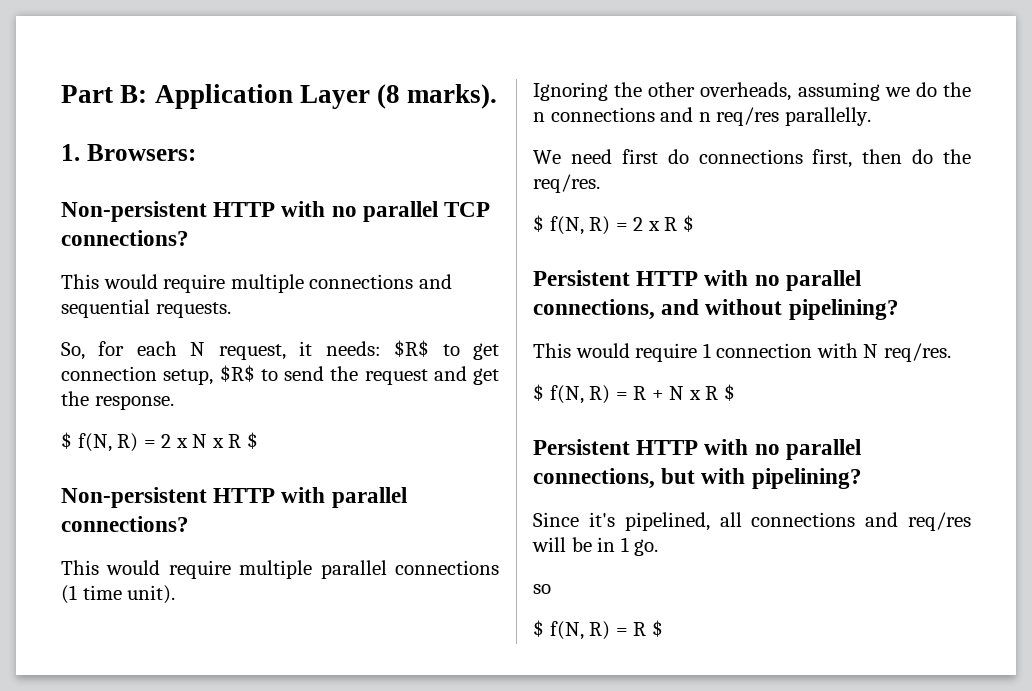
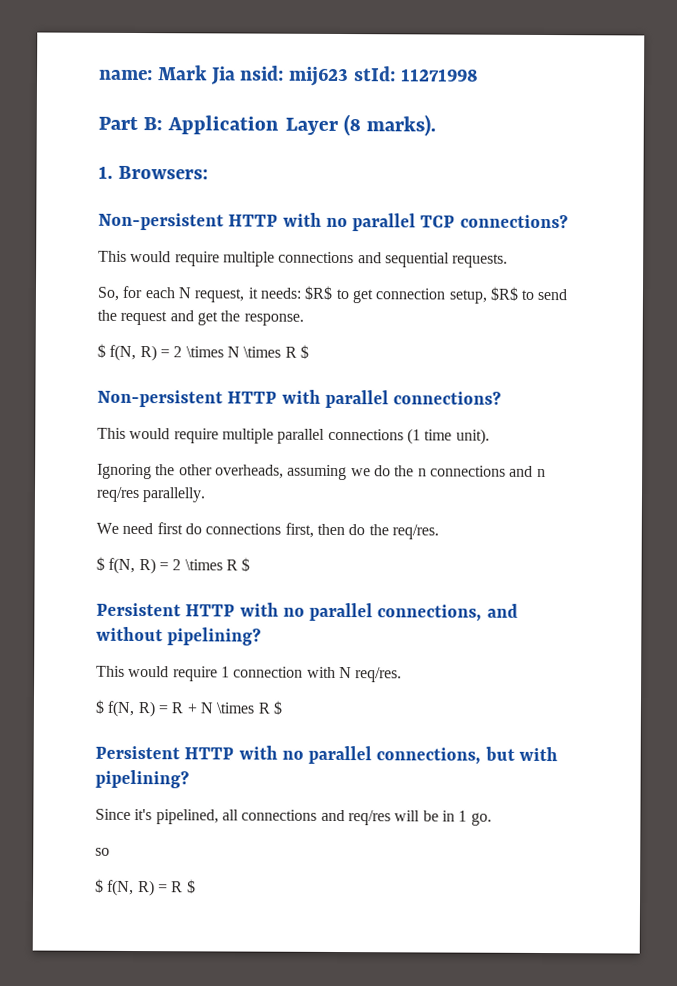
+ name: Mark Jia nsid: mij623 stId: 11271998
- $ f(N, R) = 2 x N x R $
+ $ f(N, R) = 2 \times N \times R $
- $ f(N, R) = 2 x R $
+ $ f(N, R) = 2 \times R $
- $ f(N, R) = R + N x R $
+ $ f(N, R) = R + N \times R $

